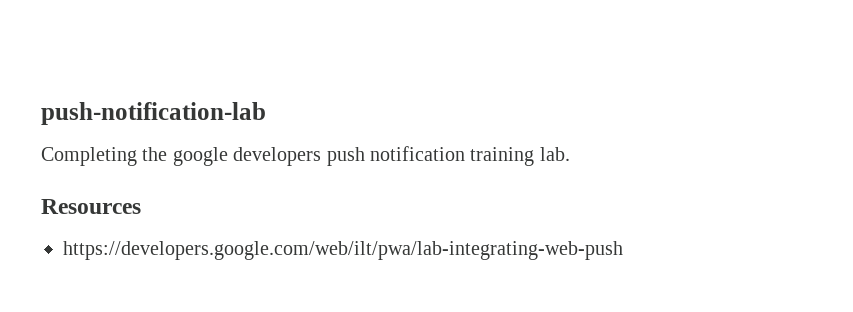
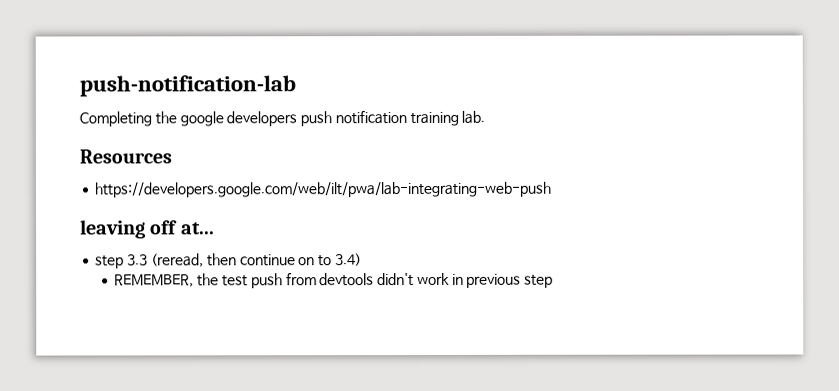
+ leaving off at...
+ step 3.3 (reread, then continue on to 3.4)
+ REMEMBER, the test push from devtools didn't work in previous step

